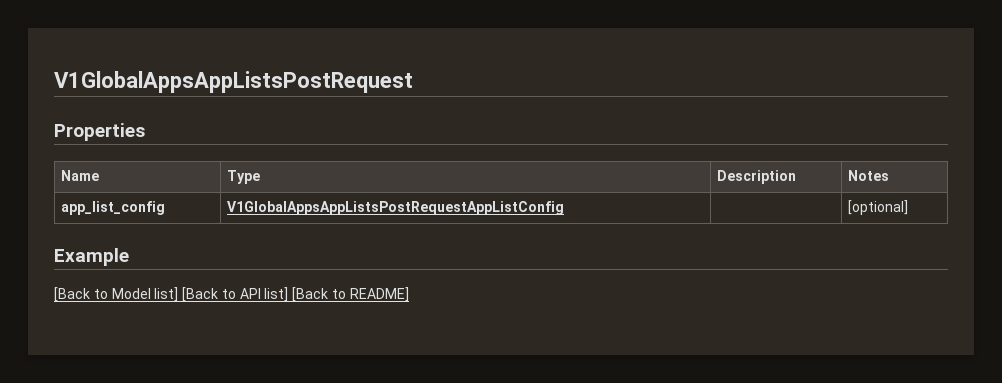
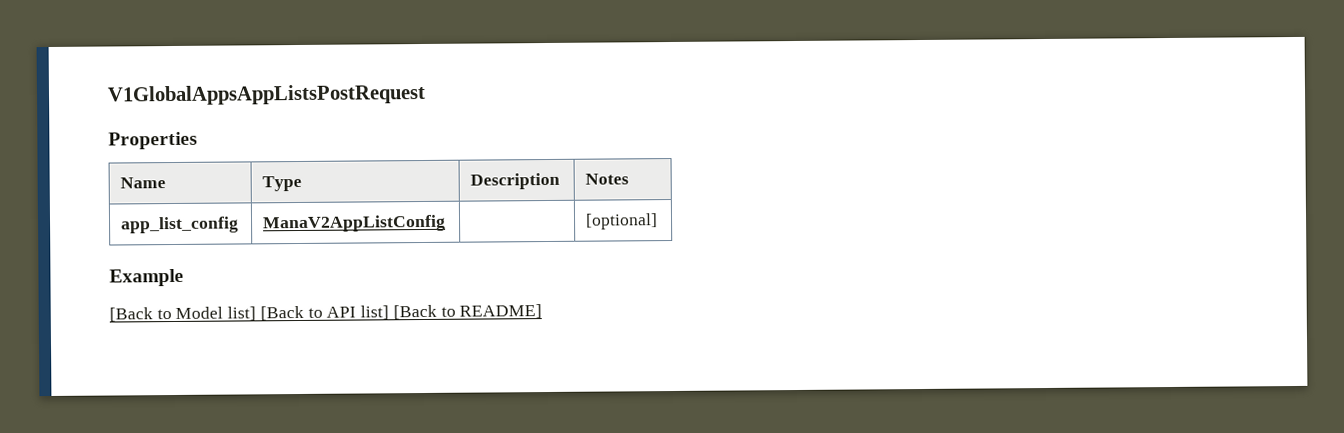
- app_list_config | V1GlobalAppsAppListsPostRequestAppListConfig | | [optional]
+ app_list_config | ManaV2AppListConfig | | [optional]

